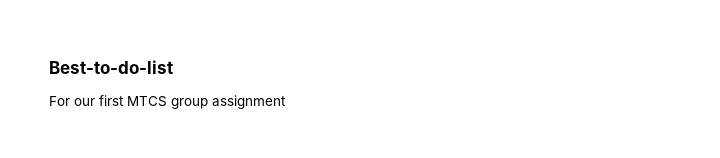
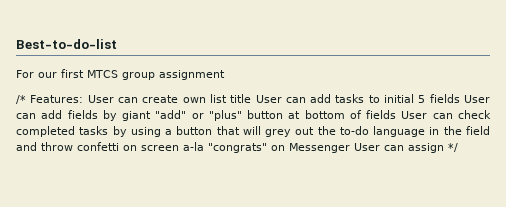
+ /* Features: User can create own list title User can add tasks to initial 5 fields User can add fields by giant "add" or "plus" button at bottom of fields User can check completed tasks by using a button that will grey out the to-do language in the field and throw confetti on screen a-la "congrats" on Messenger User can assign */

